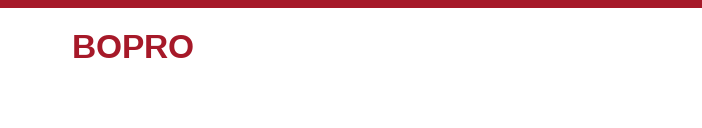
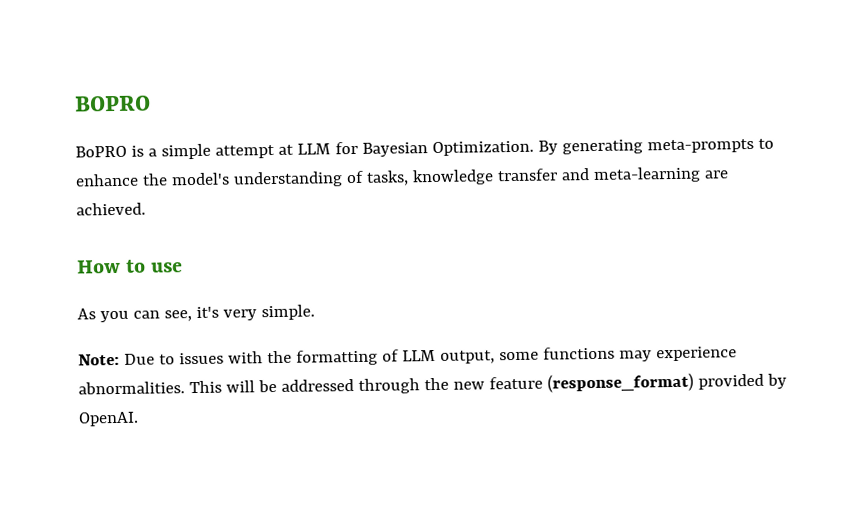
+ BoPRO is a simple attempt at LLM for Bayesian Optimization. By generating meta-prompts to enhance the model's understanding of tasks, knowledge transfer and meta-learning are achieved.
+ How to use
+ As you can see, it's very simple.
+ Note: Due to issues with the formatting of LLM output, some functions may experience abnormalities. This will be addressed through the new feature (response_format) provided by OpenAI.

